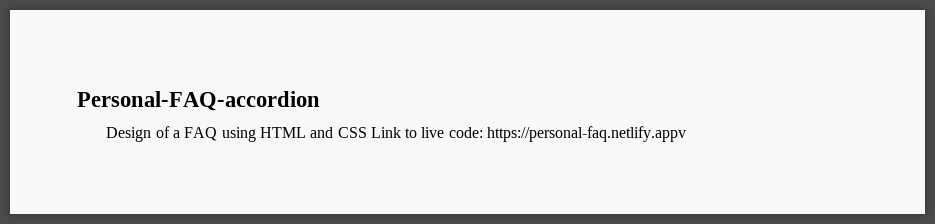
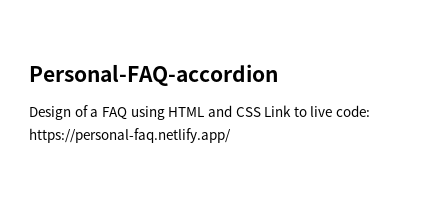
- Design of a FAQ using HTML and CSS Link to live code: https://personal-faq.netlify.appv
+ Design of a FAQ using HTML and CSS Link to live code: https://personal-faq.netlify.app/

